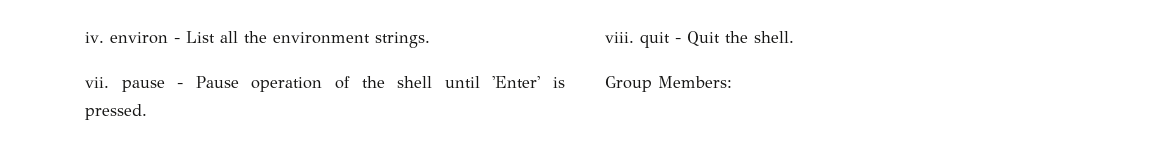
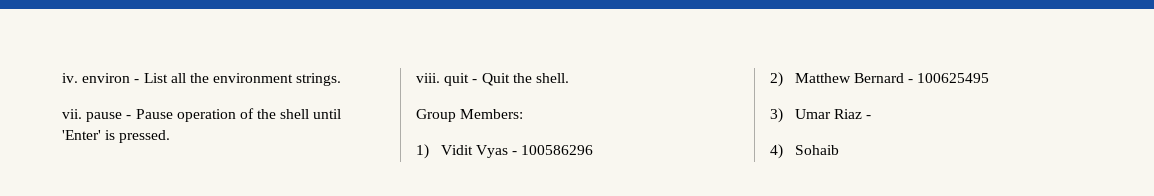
+ 1) Vidit Vyas - 100586296
+ 2) Matthew Bernard - 100625495
+ 3) Umar Riaz -
+ 4) Sohaib

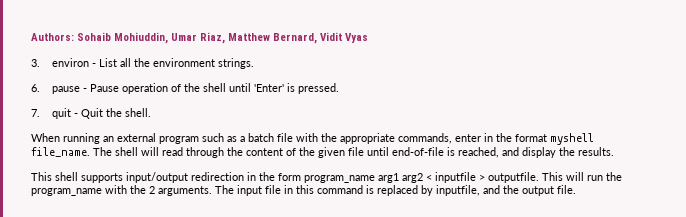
- iv. environ - List all the environment strings.
+ Authors: Sohaib Mohiuddin, Umar Riaz, Matthew Bernard, Vidit Vyas
+ 3. environ - List all the environment strings.
- vii. pause - Pause operation of the shell until 'Enter' is pressed.
+ 6. pause - Pause operation of the shell until 'Enter' is pressed.
- viii. quit - Quit the shell.
+ 7. quit - Quit the shell.
- Group Members:
- 1) Vidit Vyas - 100586296
- 2) Matthew Bernard - 100625495
- 3) Umar Riaz -
- 4) Sohaib
+ When running an external program such as a batch file with the appropriate commands, enter in the format myshell file_name. The shell will read through the content of the given file until end-of-file is reached, and display the results.
+ This shell supports input/output redirection in the form program_name arg1 arg2 < inputfile > outputfile. This will run the program_name with the 2 arguments. The input file in this command is replaced by inputfile, and the output file.

